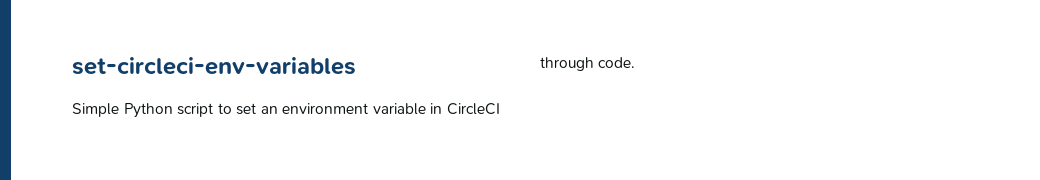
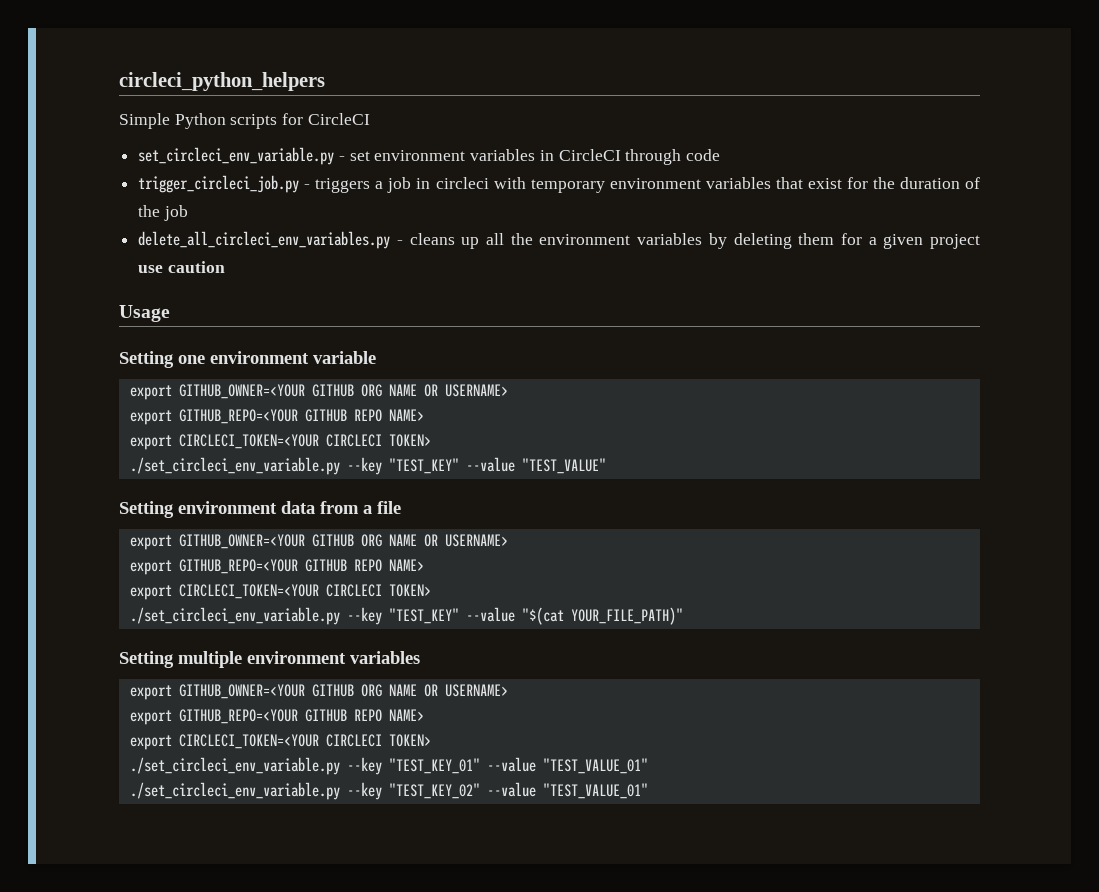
- set-circleci-env-variables
+ circleci_python_helpers
- Simple Python script to set an environment variable in CircleCI through code.
+ Simple Python scripts for CircleCI
+ set_circleci_env_variable.py - set environment variables in CircleCI through code
+ trigger_circleci_job.py - triggers a job in circleci with temporary environment variables that exist for the duration of the job
+ delete_all_circleci_env_variables.py - cleans up all the environment variables by deleting them for a given project use caution
+ Usage
+ Setting one environment variable
+ export GITHUB_OWNER=<YOUR GITHUB ORG NAME OR USERNAME>
+ export GITHUB_REPO=<YOUR GITHUB REPO NAME>
+ export CIRCLECI_TOKEN=<YOUR CIRCLECI TOKEN>
+ ./set_circleci_env_variable.py --key "TEST_KEY" --value "TEST_VALUE"
+ Setting environment data from a file
+ export GITHUB_OWNER=<YOUR GITHUB ORG NAME OR USERNAME>
+ export GITHUB_REPO=<YOUR GITHUB REPO NAME>
+ export CIRCLECI_TOKEN=<YOUR CIRCLECI TOKEN>
+ ./set_circleci_env_variable.py --key "TEST_KEY" --value "$(cat YOUR_FILE_PATH)"
+ Setting multiple environment variables
+ export GITHUB_OWNER=<YOUR GITHUB ORG NAME OR USERNAME>
+ export GITHUB_REPO=<YOUR GITHUB REPO NAME>
+ export CIRCLECI_TOKEN=<YOUR CIRCLECI TOKEN>
+ ./set_circleci_env_variable.py --key "TEST_KEY_01" --value "TEST_VALUE_01"
+ ./set_circleci_env_variable.py --key "TEST_KEY_02" --value "TEST_VALUE_01"

